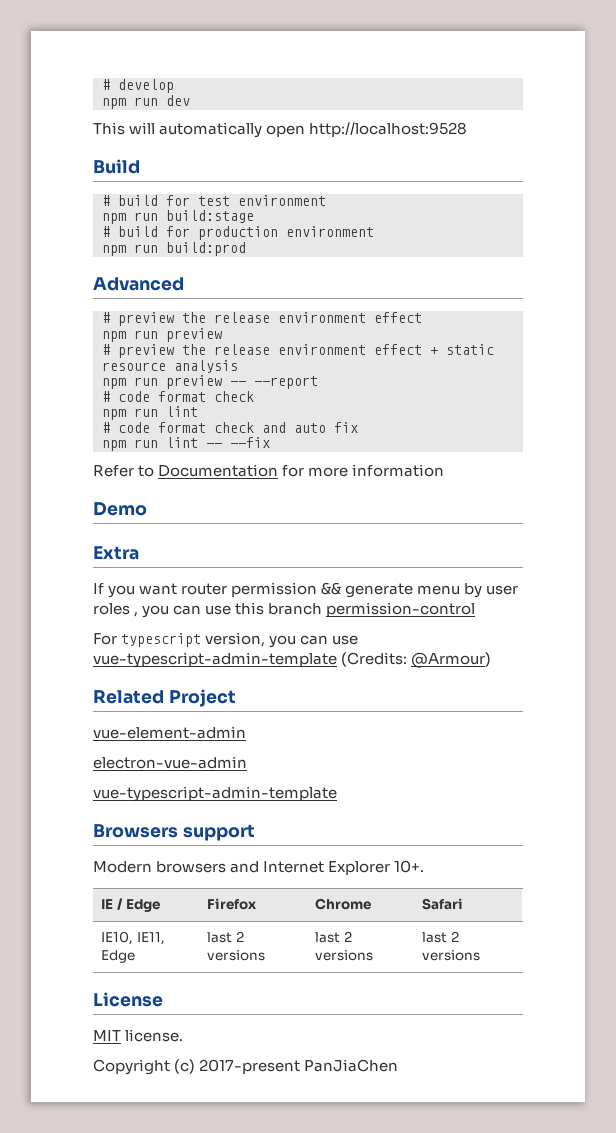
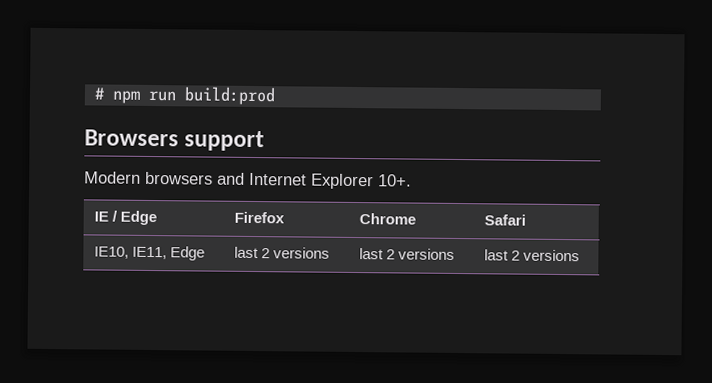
- # develop
- npm run dev
- This will automatically open http://localhost:9528
- Build
- # build for test environment
- npm run build:stage
- # build for production environment
- npm run build:prod
- Advanced
- # preview the release environment effect
- npm run preview
- # preview the release environment effect + static resource analysis
- npm run preview -- --report
- # code format check
- npm run lint
- # code format check and auto fix
- npm run lint -- --fix
- Refer to Documentation for more information
- Demo
- Extra
- If you want router permission && generate menu by user roles , you can use this branch permission-control
- For typescript version, you can use vue-typescript-admin-template (Credits: @Armour)
- Related Project
- vue-element-admin
- electron-vue-admin
- vue-typescript-admin-template
+ # npm run build:prod
- License
- MIT license.
- Copyright (c) 2017-present PanJiaChen

